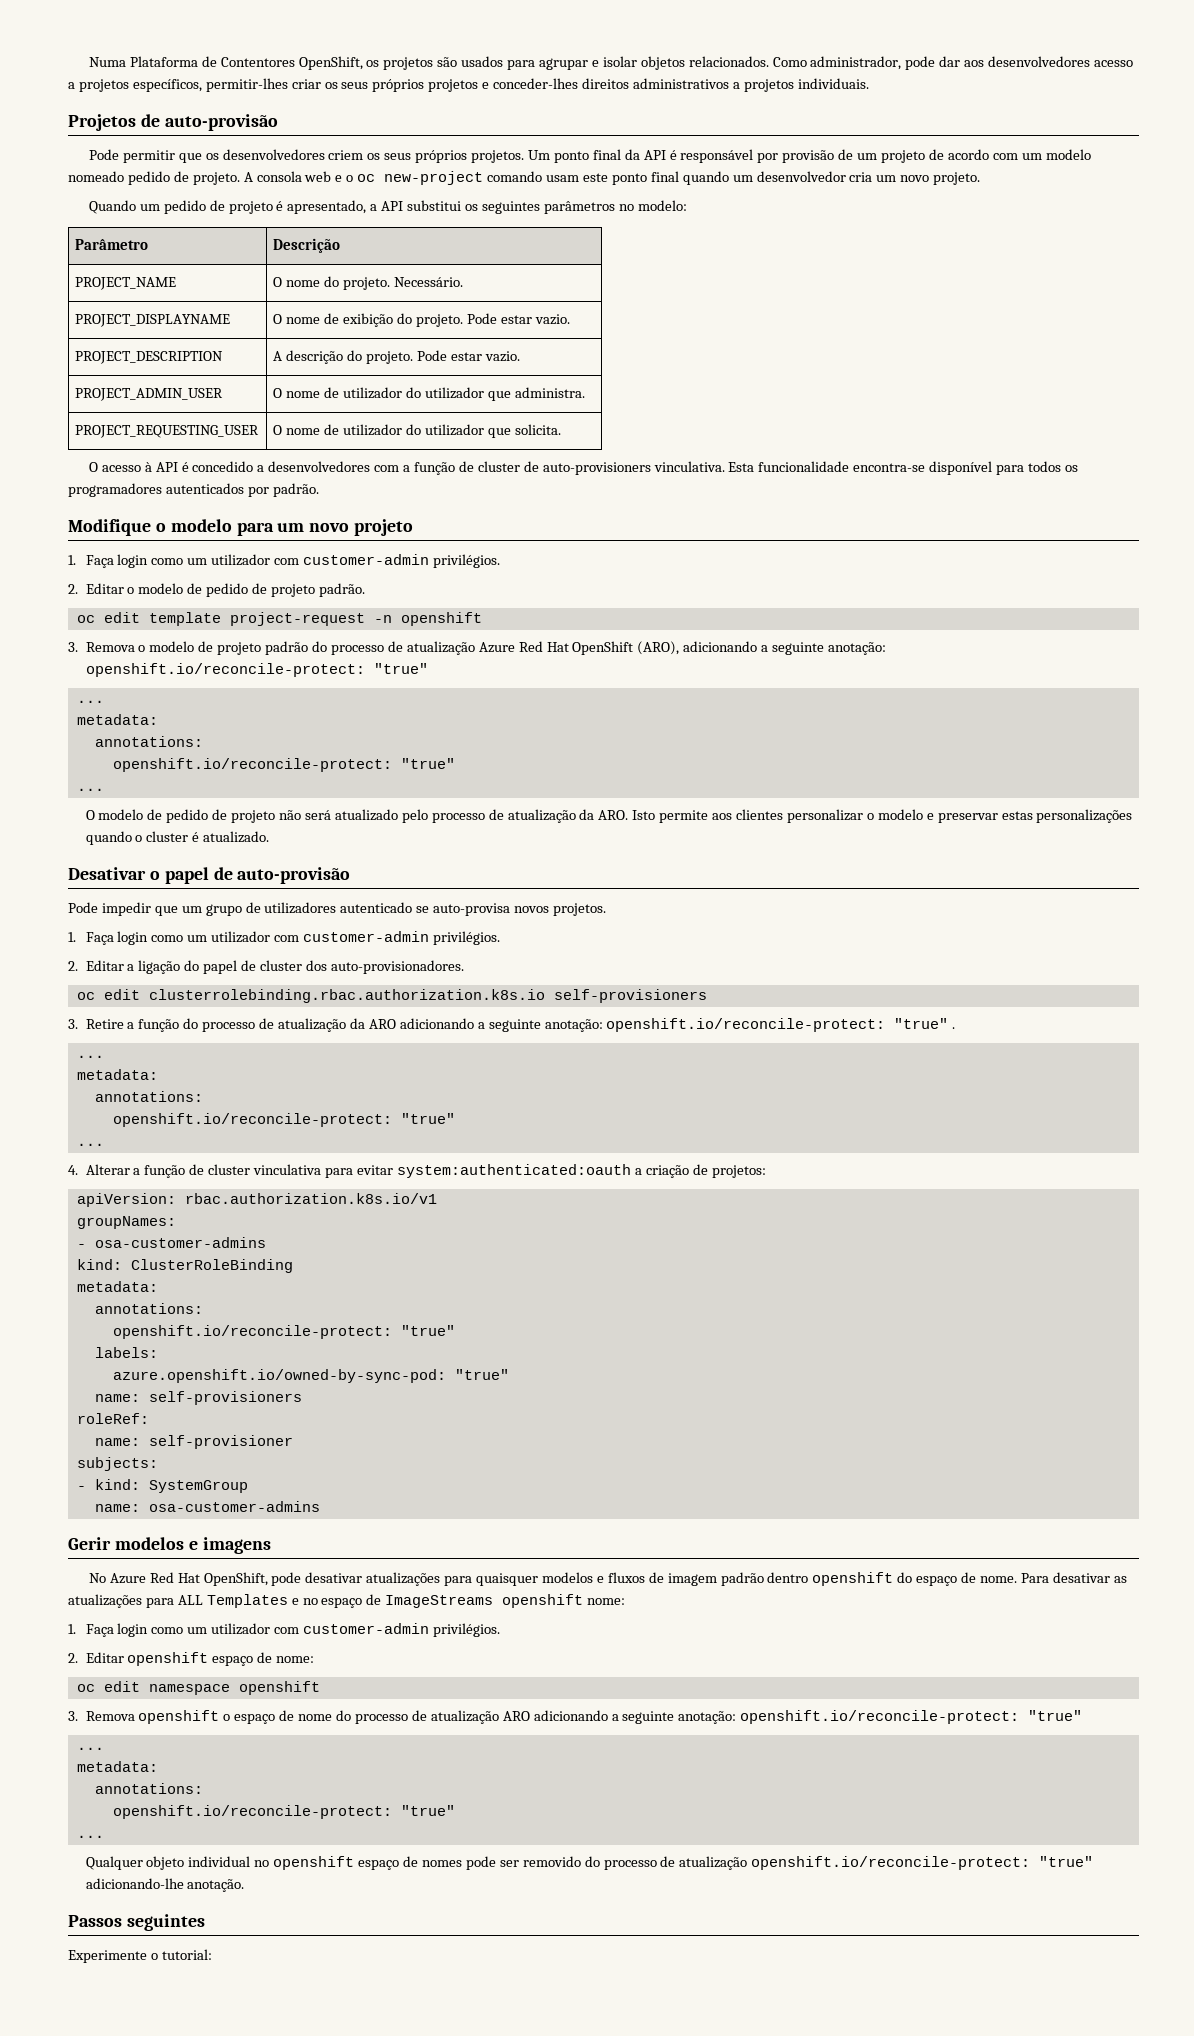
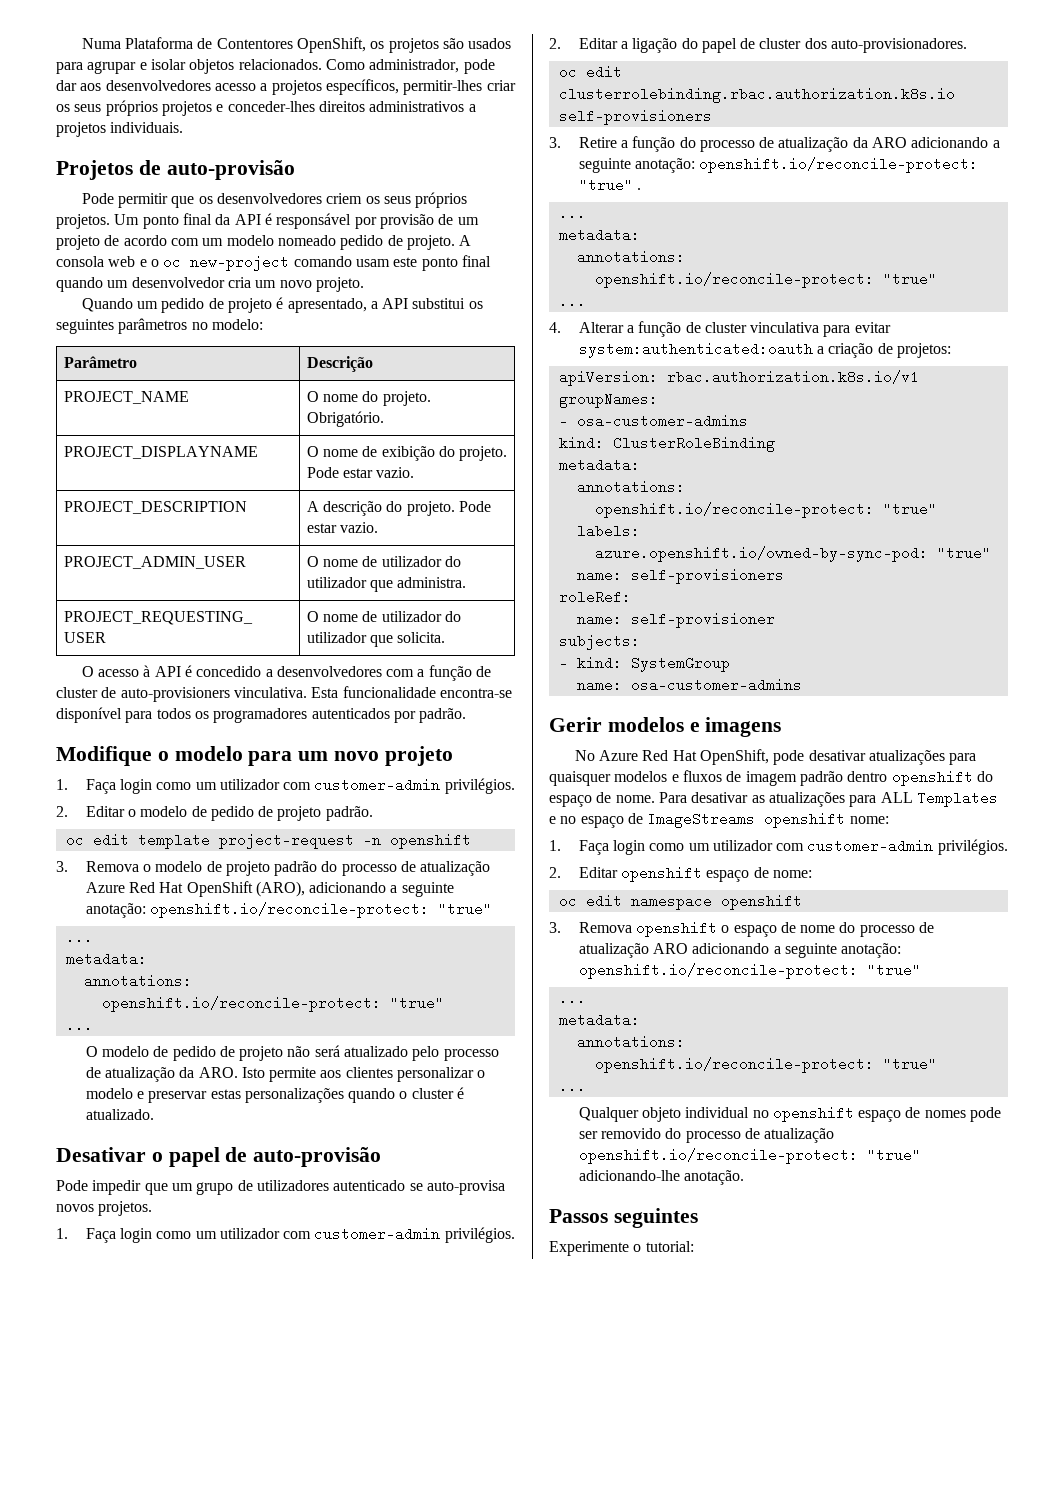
- PROJECT_NAME | O nome do projeto. Necessário.
+ PROJECT_NAME | O nome do projeto. Obrigatório.

